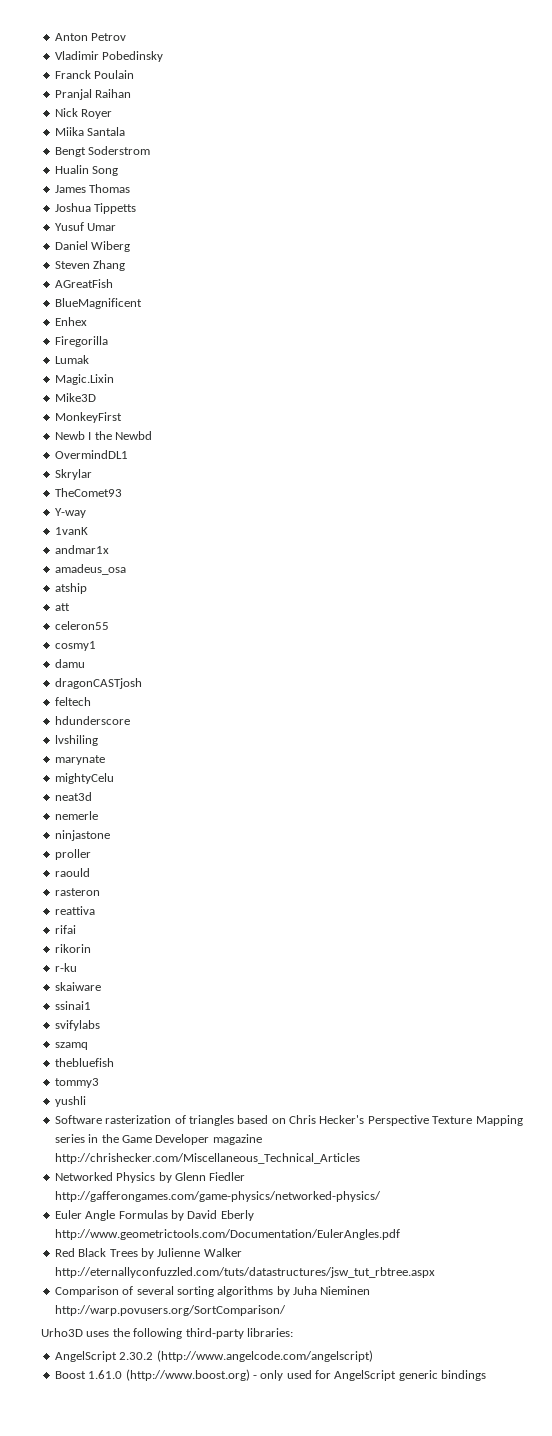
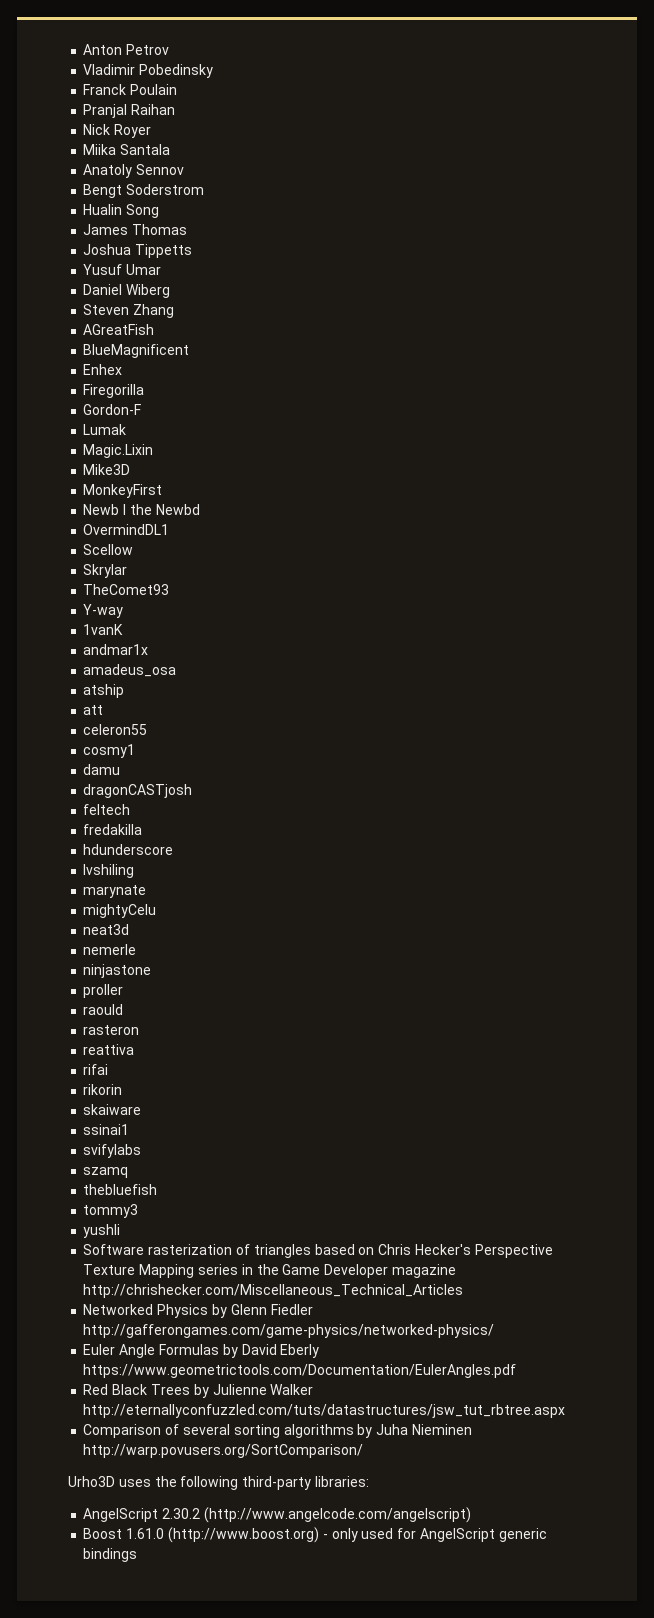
+ Anatoly Sennov
+ Gordon-F
+ Scellow
+ fredakilla
- r-ku
- Euler Angle Formulas by David Eberly http://www.geometrictools.com/Documentation/EulerAngles.pdf
+ Euler Angle Formulas by David Eberly https://www.geometrictools.com/Documentation/EulerAngles.pdf

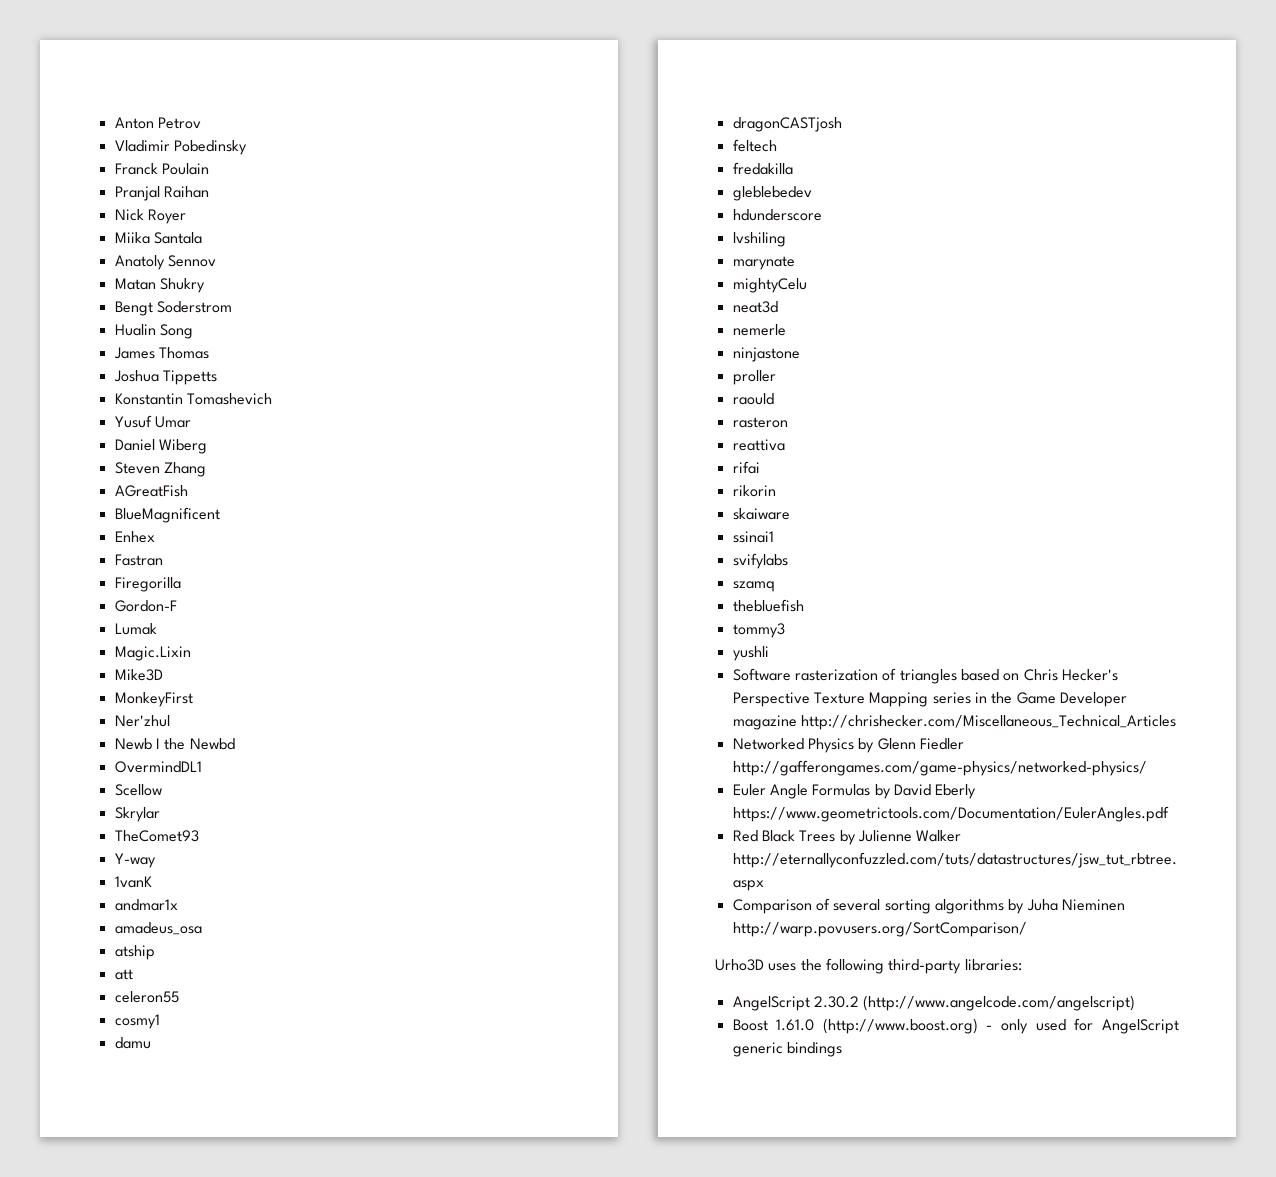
+ Matan Shukry
+ Konstantin Tomashevich
+ Fastran
+ Ner'zhul
+ gleblebedev

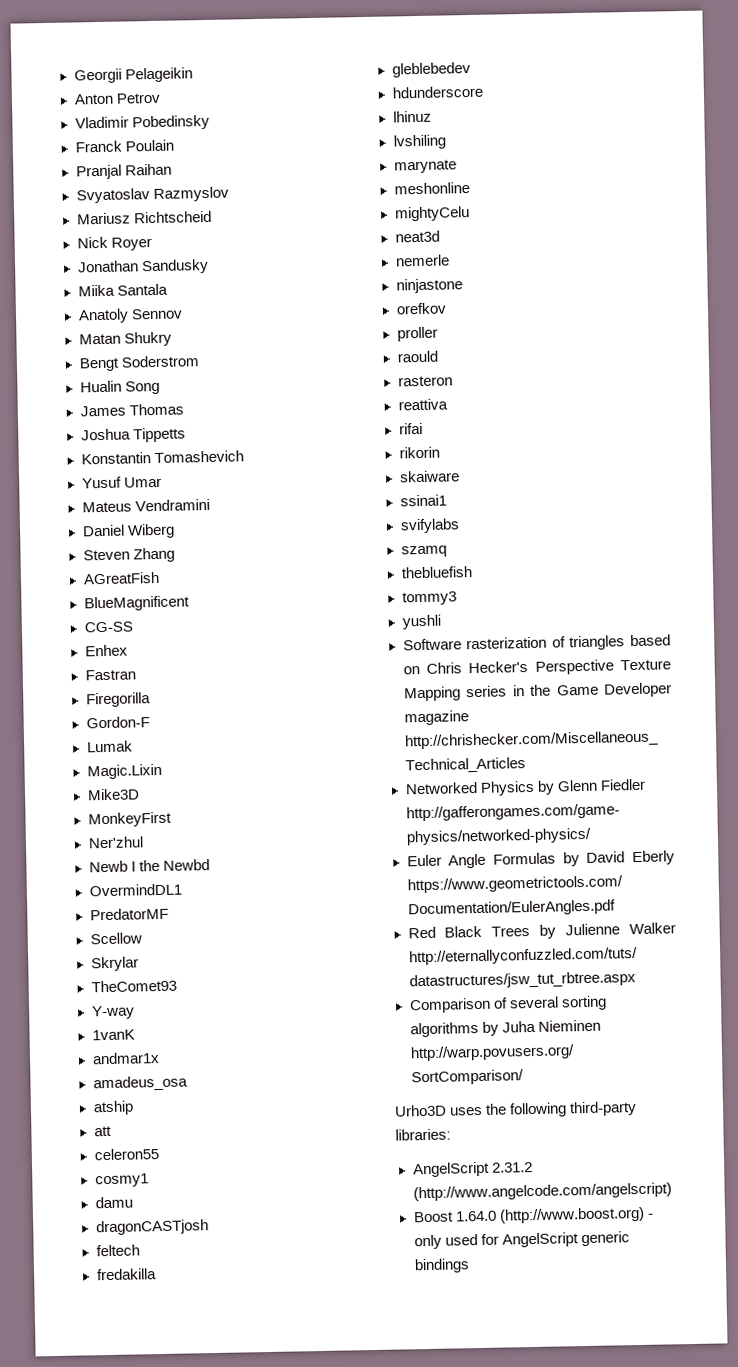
+ Georgii Pelageikin
+ Svyatoslav Razmyslov
+ Mariusz Richtscheid
+ Jonathan Sandusky
+ Mateus Vendramini
+ CG-SS
+ PredatorMF
+ lhinuz
+ meshonline
+ orefkov
- AngelScript 2.30.2 (http://www.angelcode.com/angelscript)
+ AngelScript 2.31.2 (http://www.angelcode.com/angelscript)
- Boost 1.61.0 (http://www.boost.org) - only used for AngelScript generic bindings
+ Boost 1.64.0 (http://www.boost.org) - only used for AngelScript generic bindings

